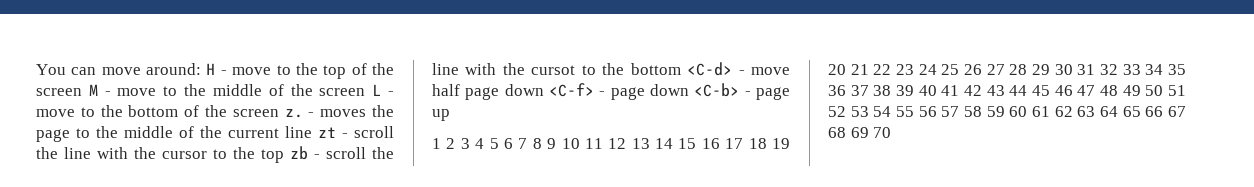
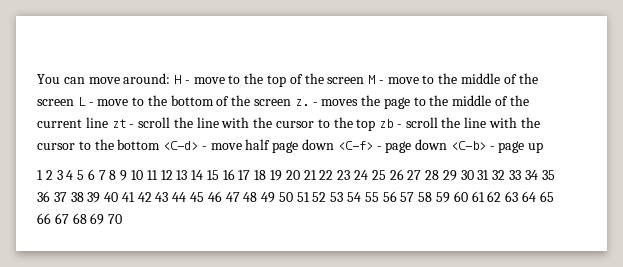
- - moves the page to the middle of the current line zt - scroll the line with the cursor to the top zb - scroll the line with the cursot to the bottom <C-d> - move half page down <C-f> - page down <C-b> - page up
+ - moves the page to the middle of the current line zt - scroll the line with the cursor to the top zb - scroll the line with the cursor to the bottom <C-d> - move half page down <C-f> - page down <C-b> - page up

